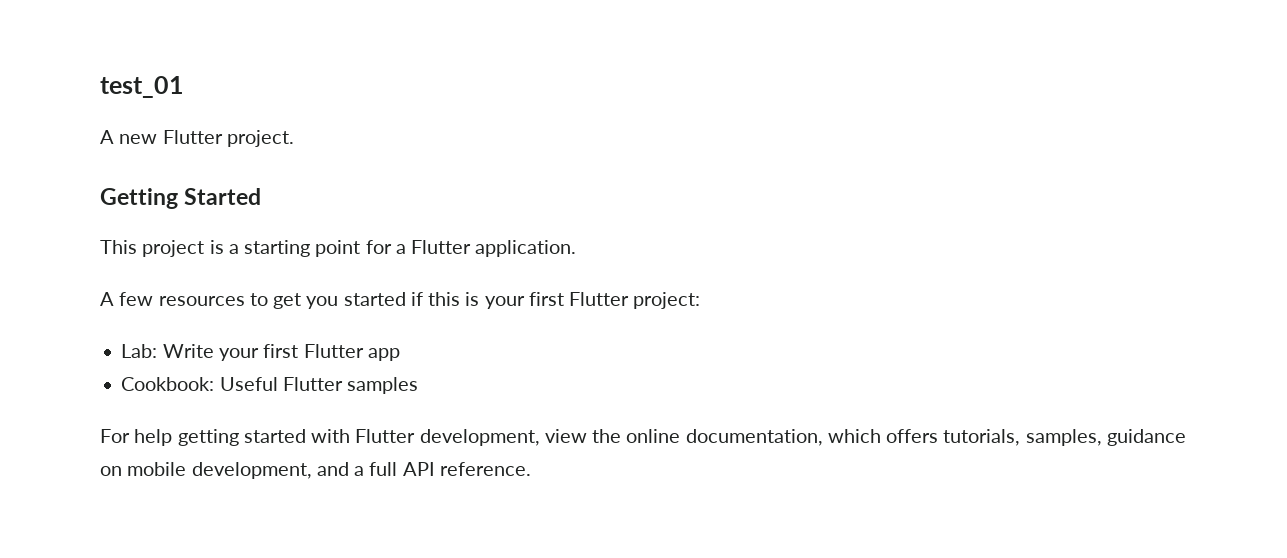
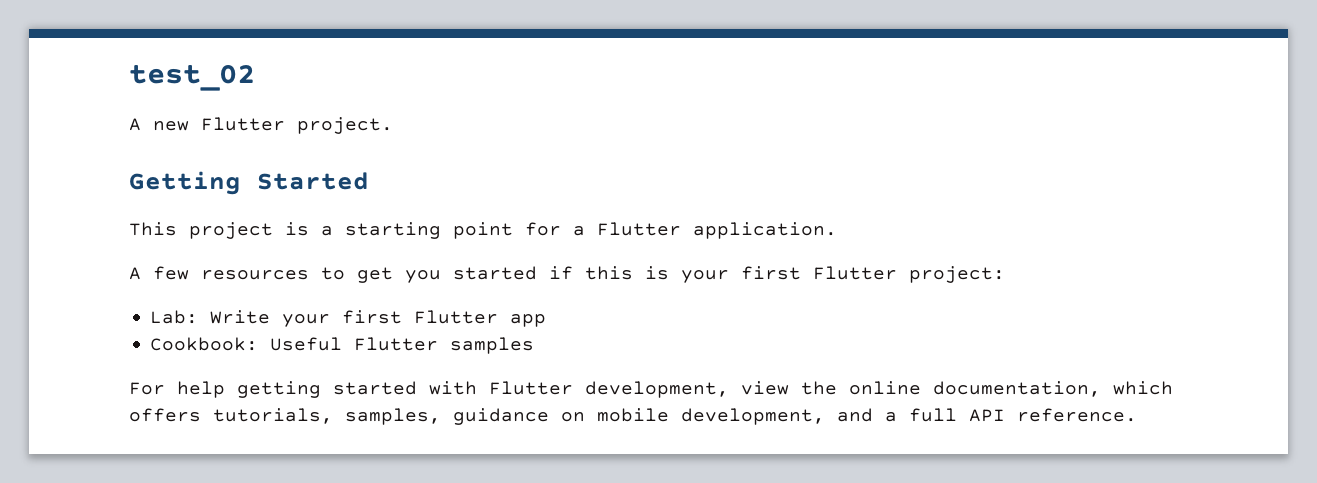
- test_01
+ test_02

